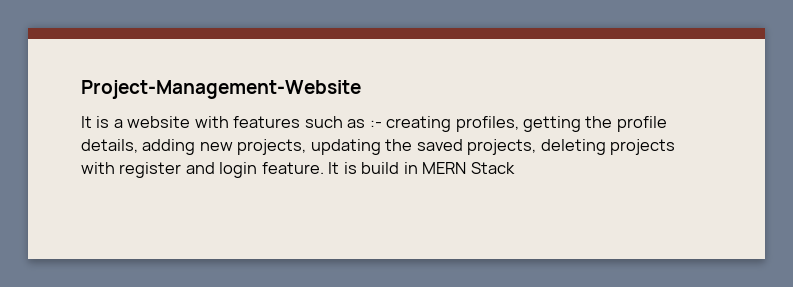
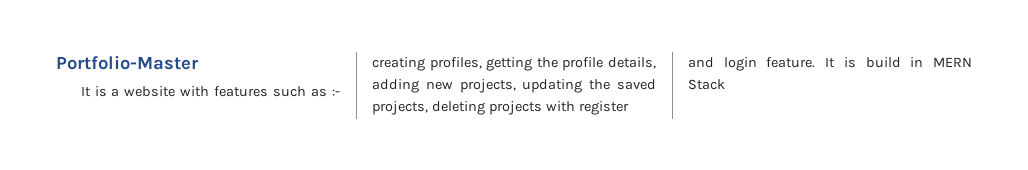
- Project-Management-Website
+ Portfolio-Master

